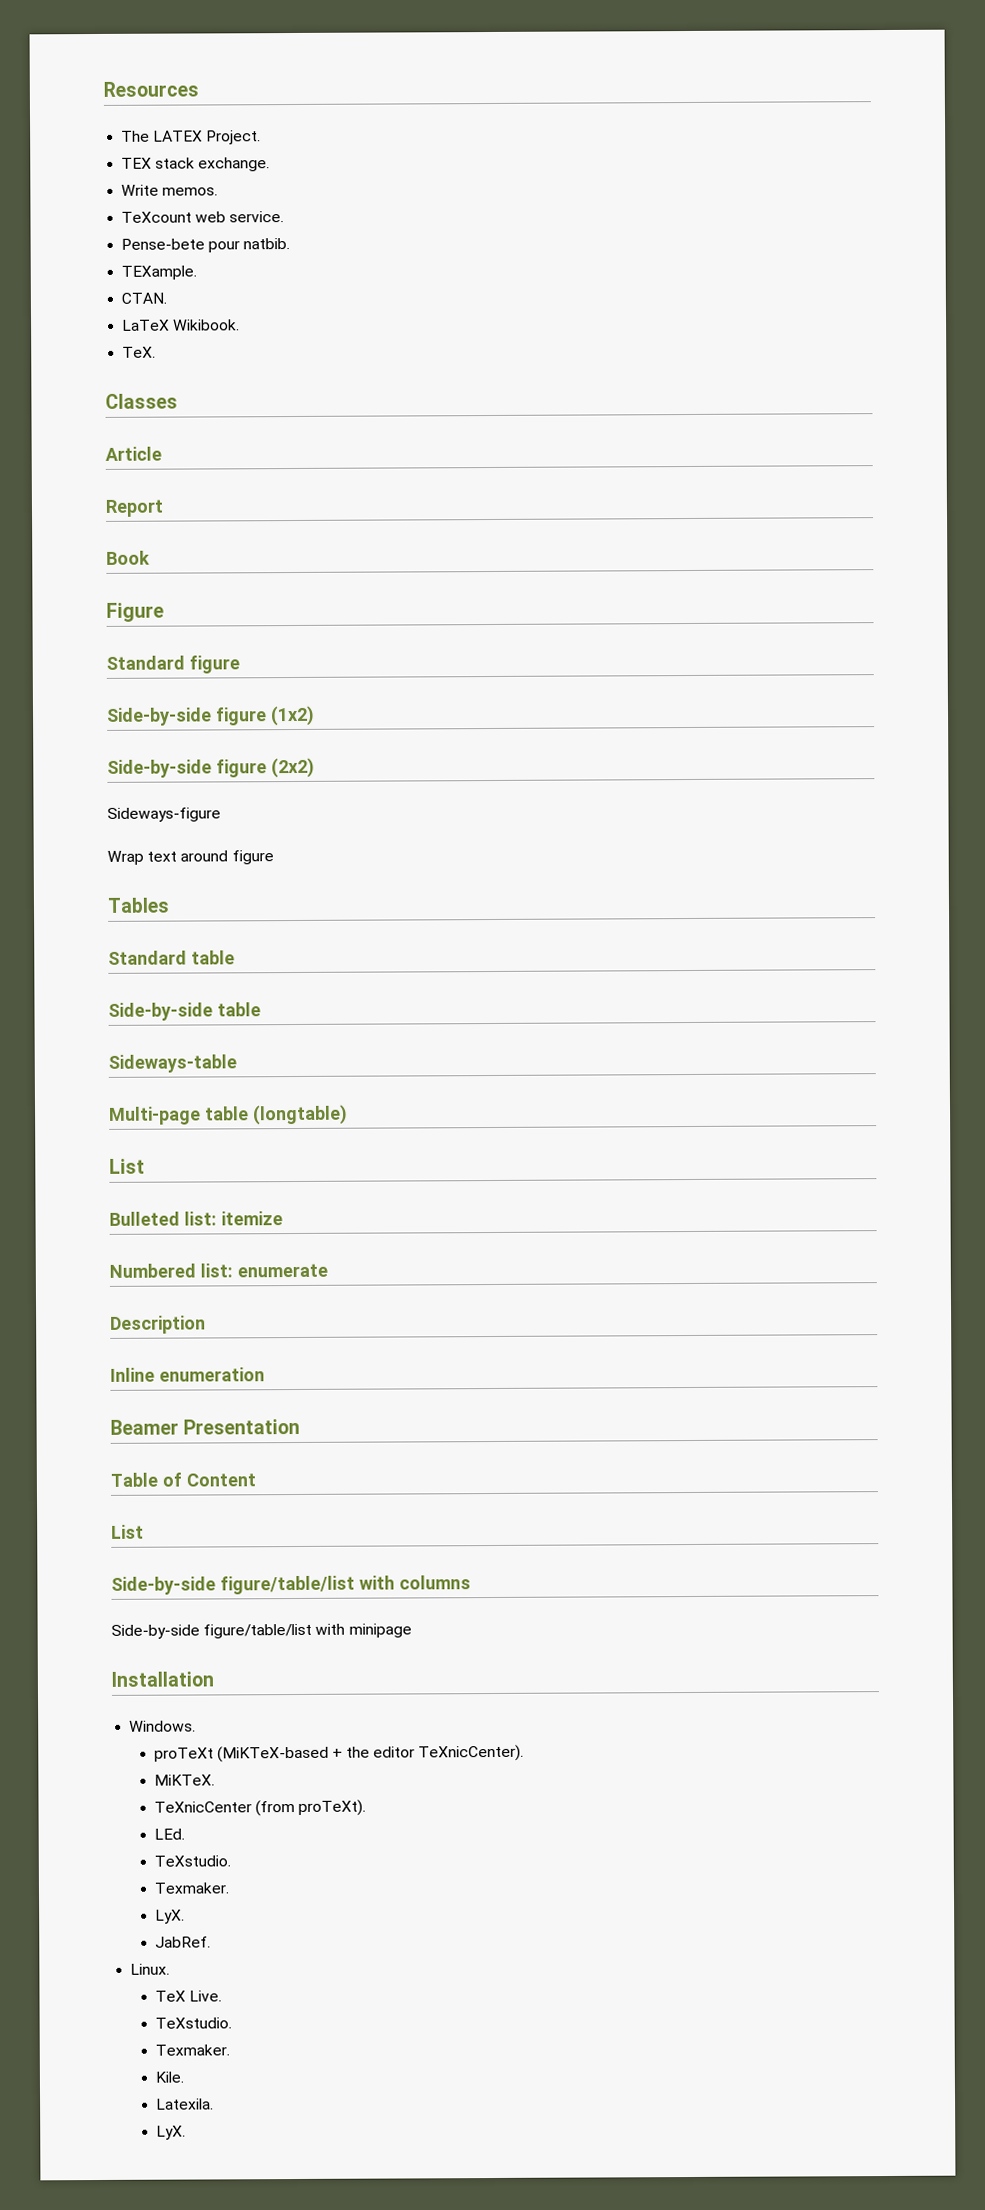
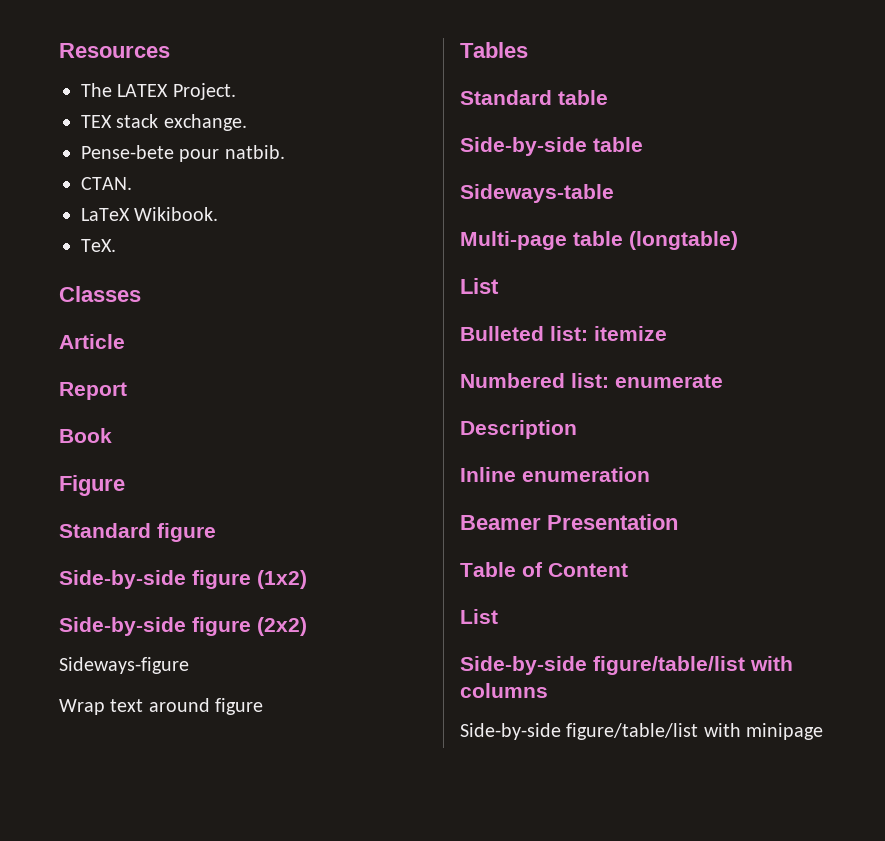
- Write memos.
- TeXcount web service.
- TEXample.
- Installation
- Windows.
- proTeXt (MiKTeX-based + the editor TeXnicCenter).
- MiKTeX.
- TeXnicCenter (from proTeXt).
- LEd.
- TeXstudio.
- Texmaker.
- LyX.
- JabRef.
- Linux.
- TeX Live.
- TeXstudio.
- Texmaker.
- Kile.
- Latexila.
- LyX.

